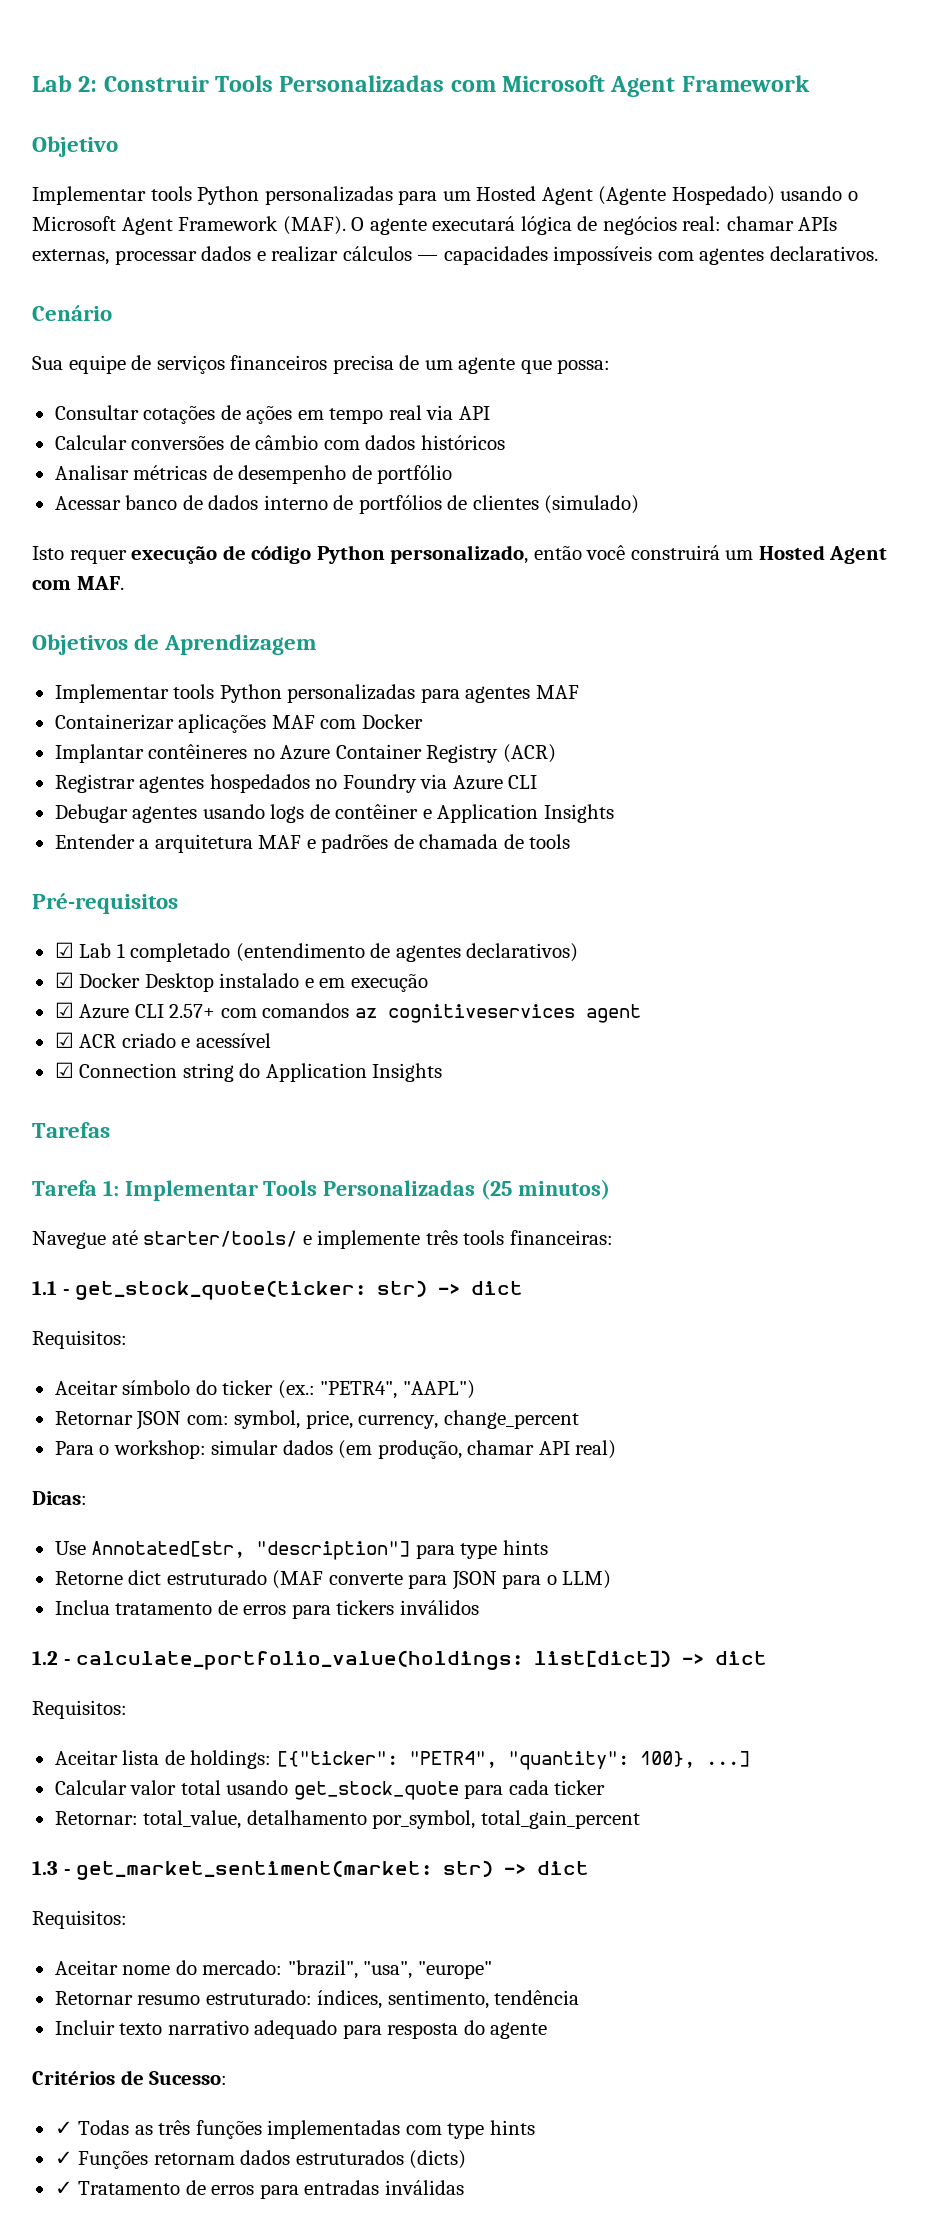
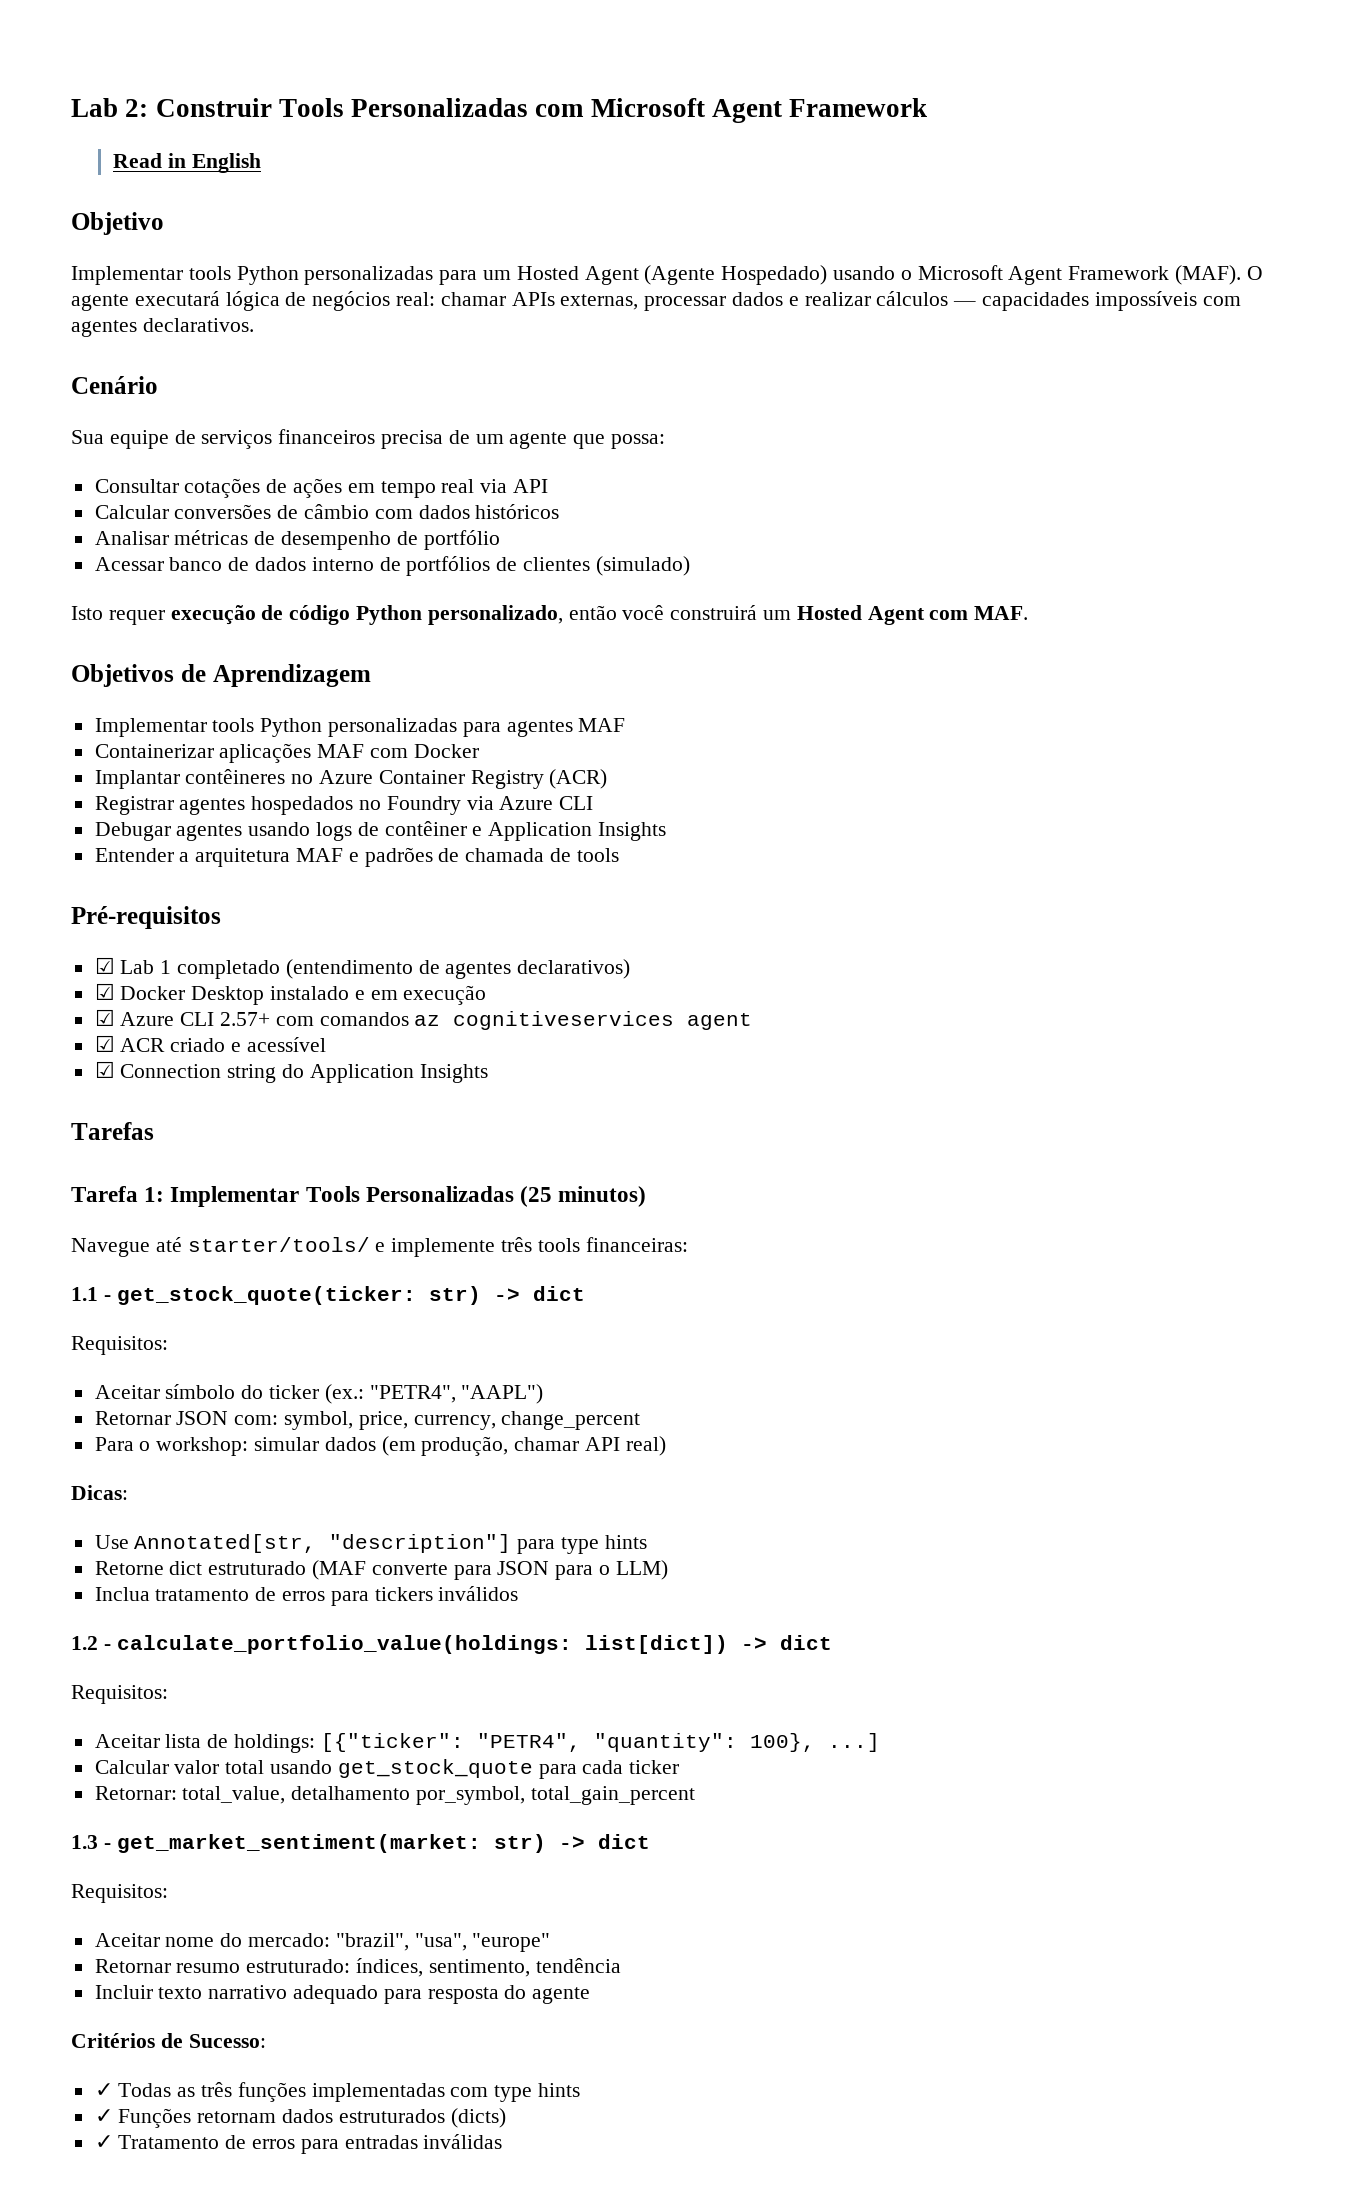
+ Read in English

